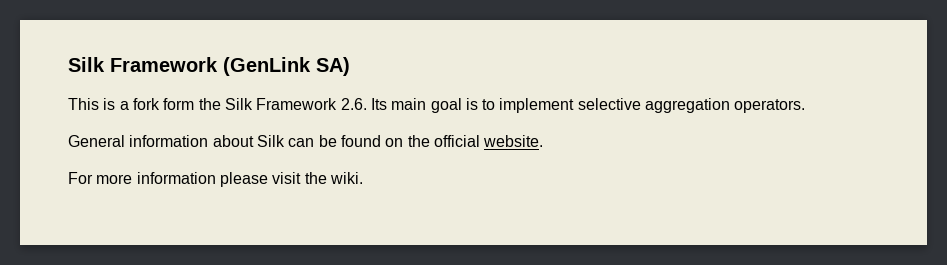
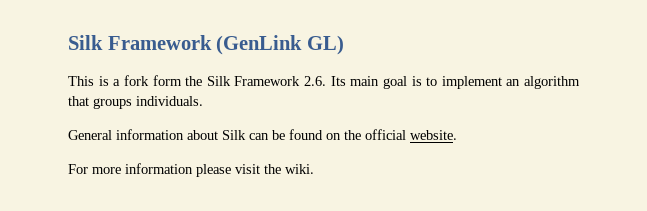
- Silk Framework (GenLink SA)
+ Silk Framework (GenLink GL)
- This is a fork form the Silk Framework 2.6. Its main goal is to implement selective aggregation operators.
+ This is a fork form the Silk Framework 2.6. Its main goal is to implement an algorithm that groups individuals.

